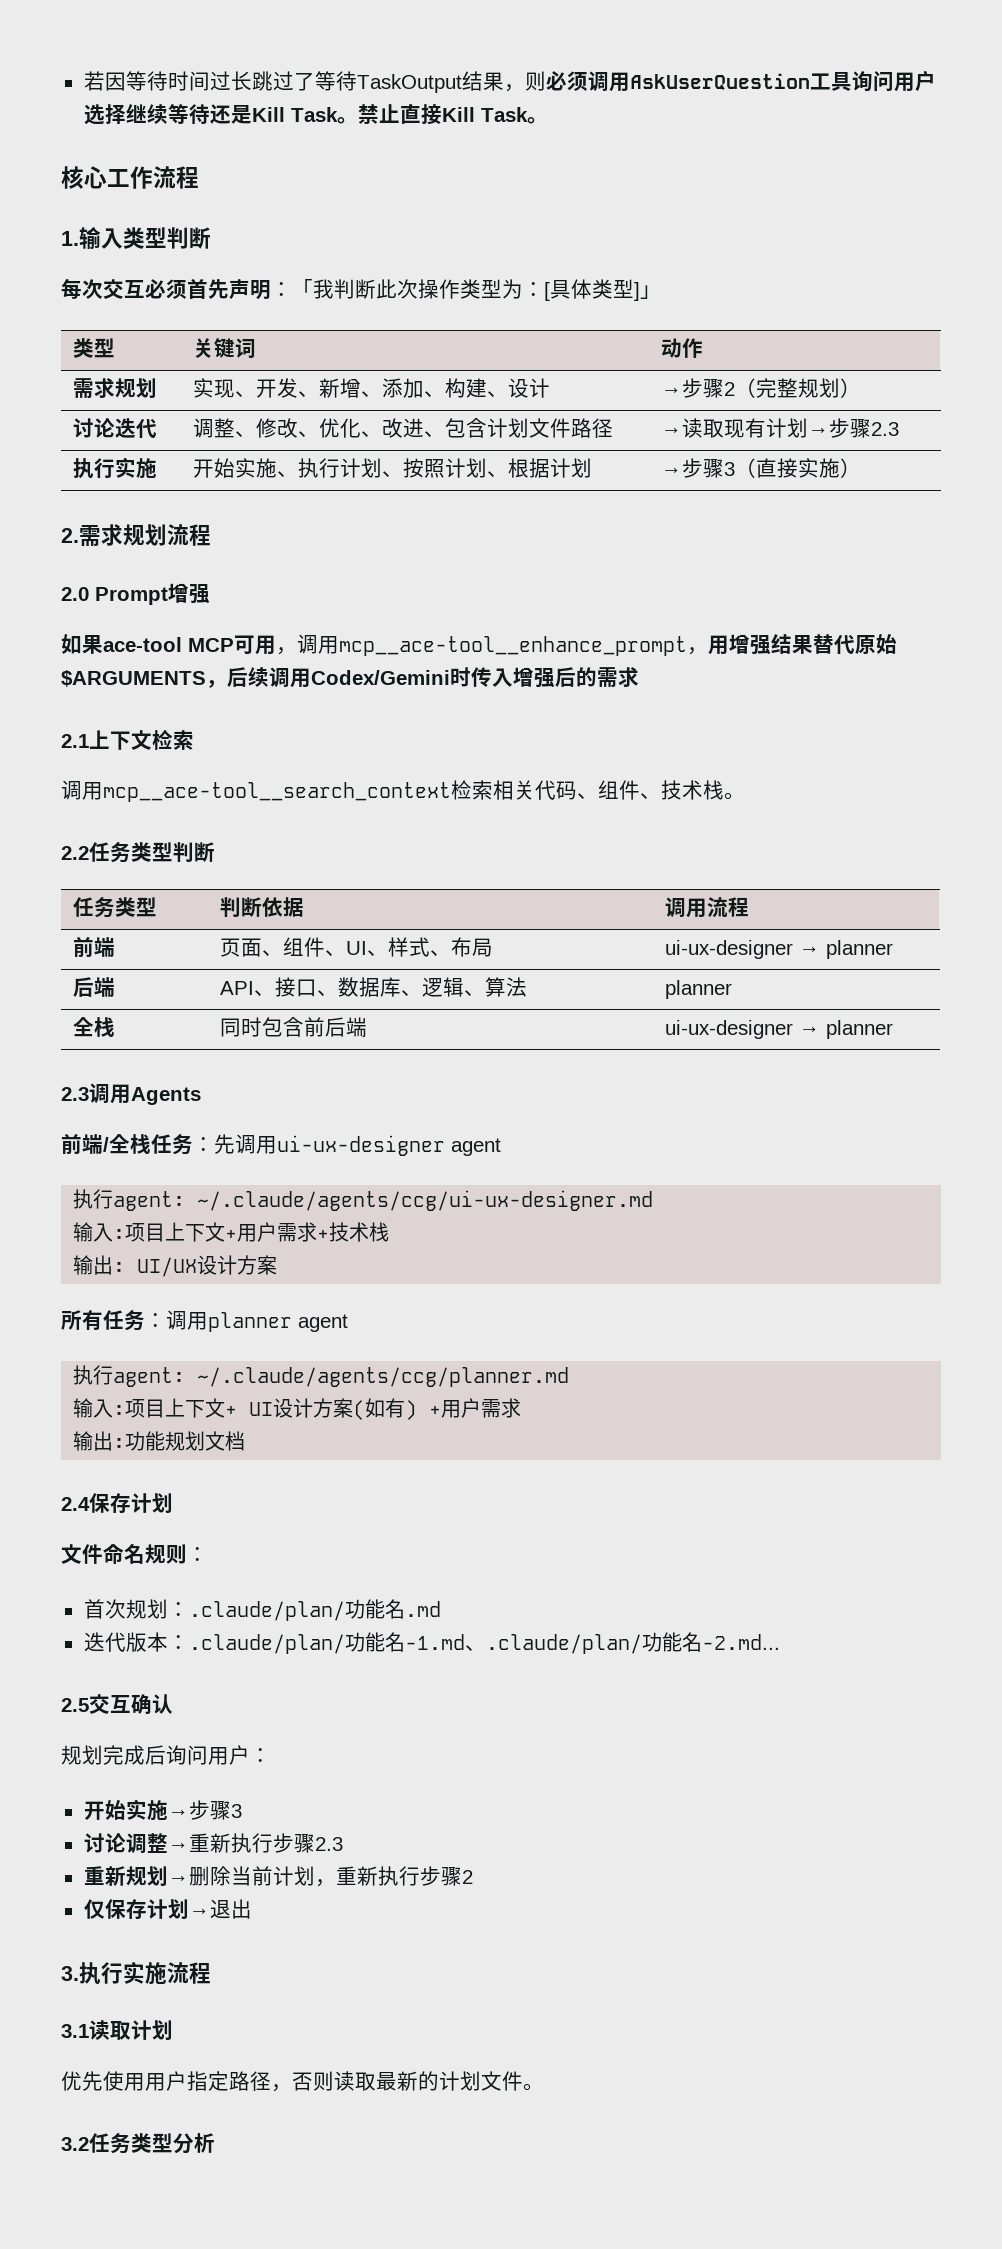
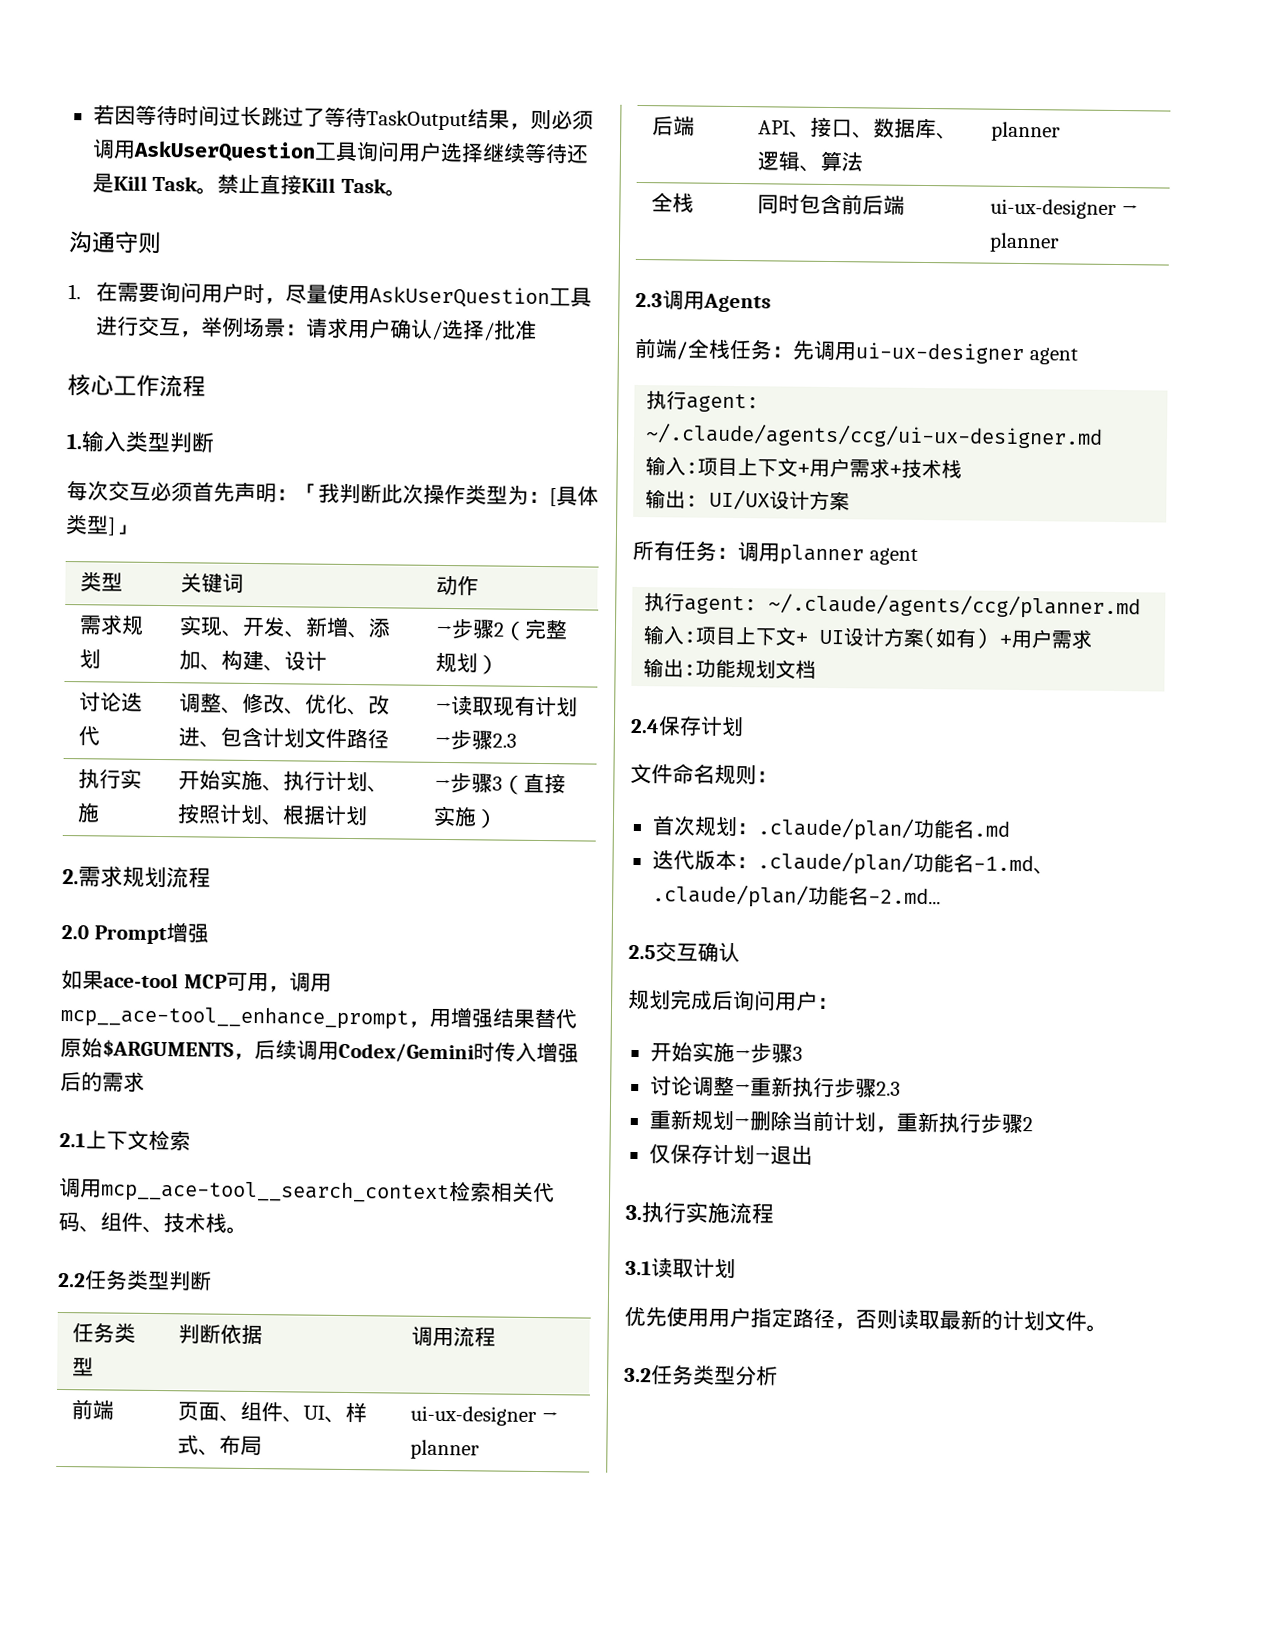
+ 沟通守则
+ 1.在需要询问用户时，尽量使用AskUserQuestion工具进行交互，举例场景：请求用户确认/选择/批准

